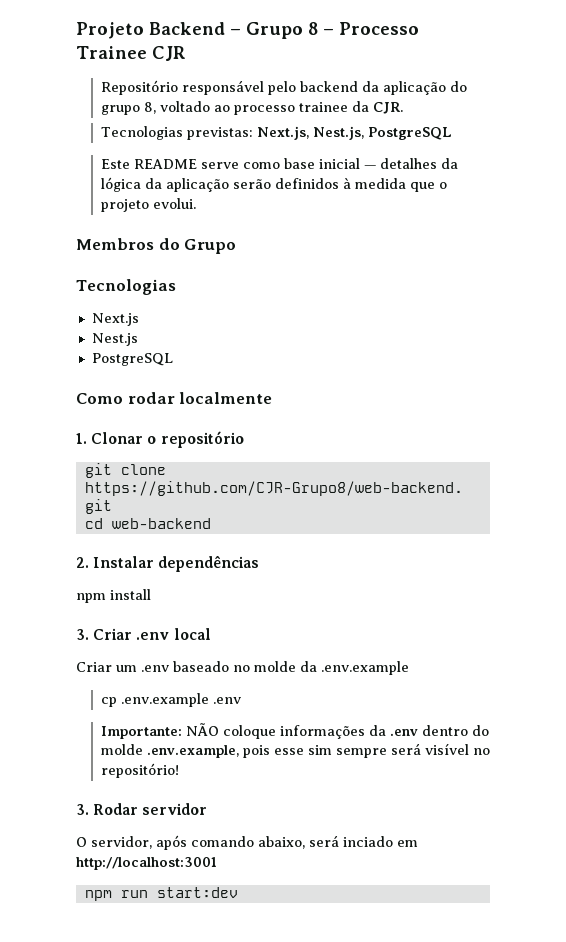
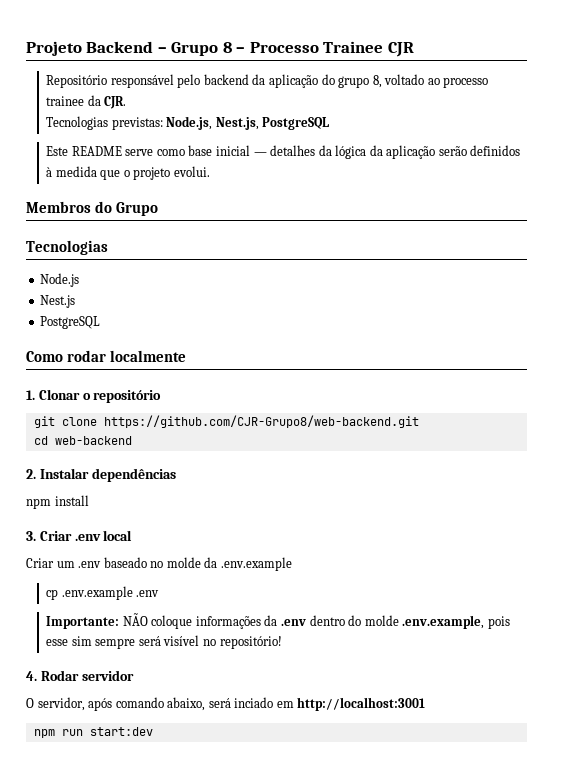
- Tecnologias previstas: Next.js, Nest.js, PostgreSQL
+ Tecnologias previstas: Node.js, Nest.js, PostgreSQL
- Next.js
+ Node.js
- 3. Rodar servidor
+ 4. Rodar servidor

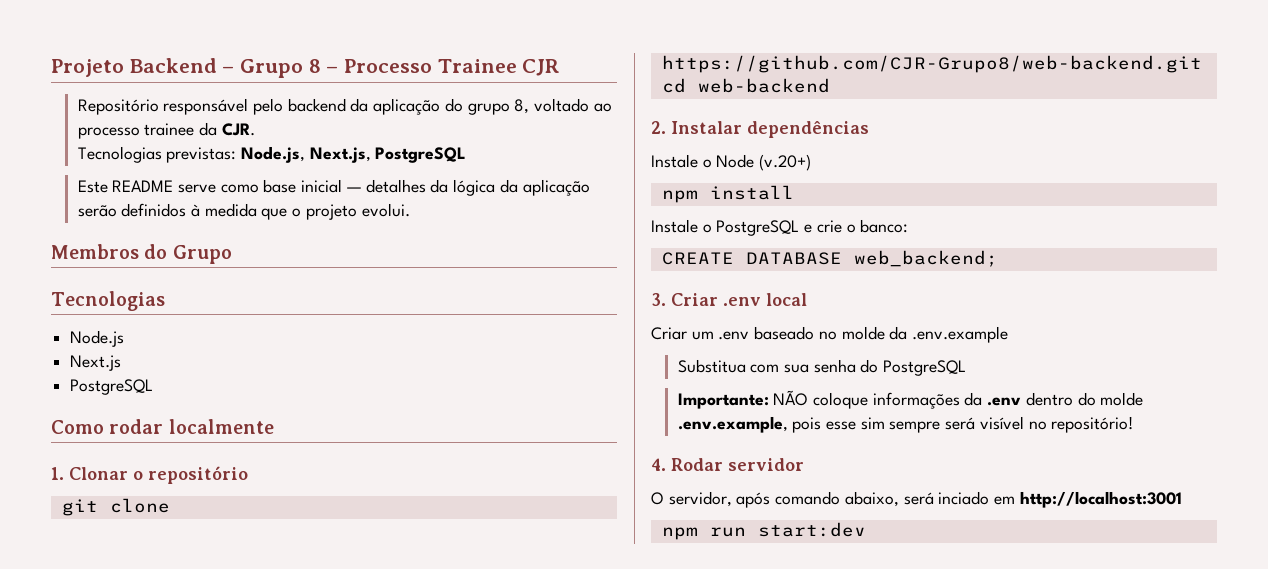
- Tecnologias previstas: Node.js, Nest.js, PostgreSQL
+ Tecnologias previstas: Node.js, Next.js, PostgreSQL
- Nest.js
+ Next.js
+ Instale o Node (v.20+)
  npm install
+ Instale o PostgreSQL e crie o banco:
+ CREATE DATABASE web_backend;
- cp .env.example .env
+ Substitua com sua senha do PostgreSQL

